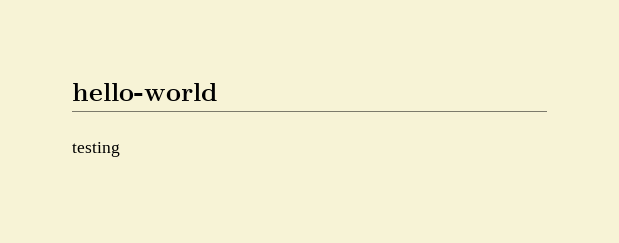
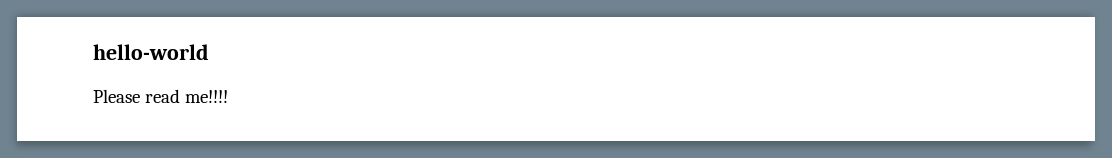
- testing
+ Please read me!!!!

